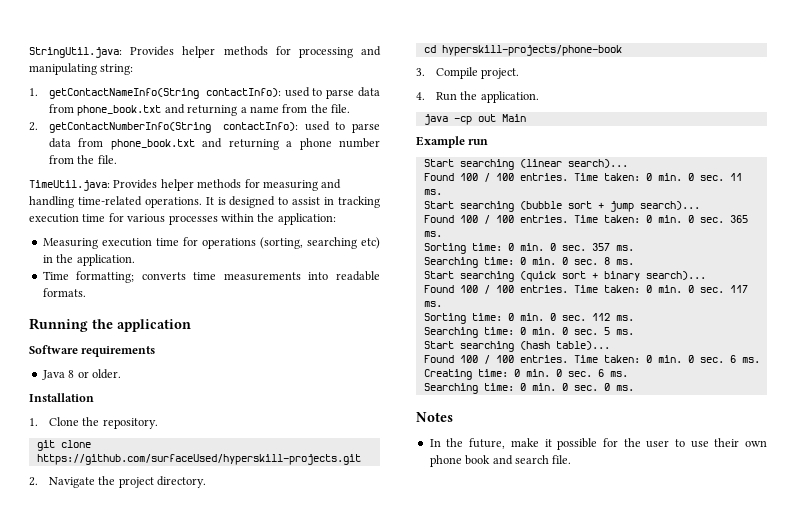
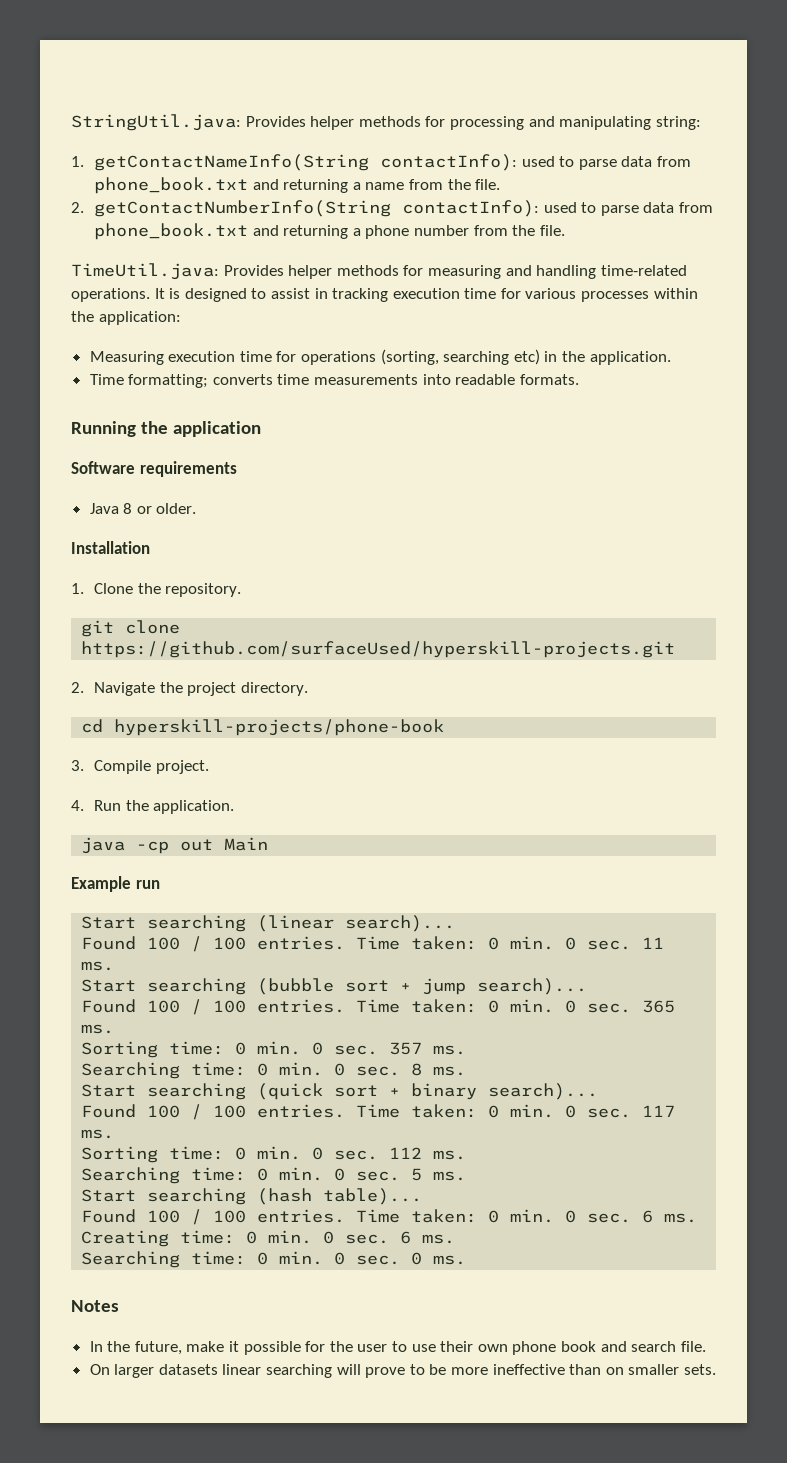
+ On larger datasets linear searching will prove to be more ineffective than on smaller sets.

